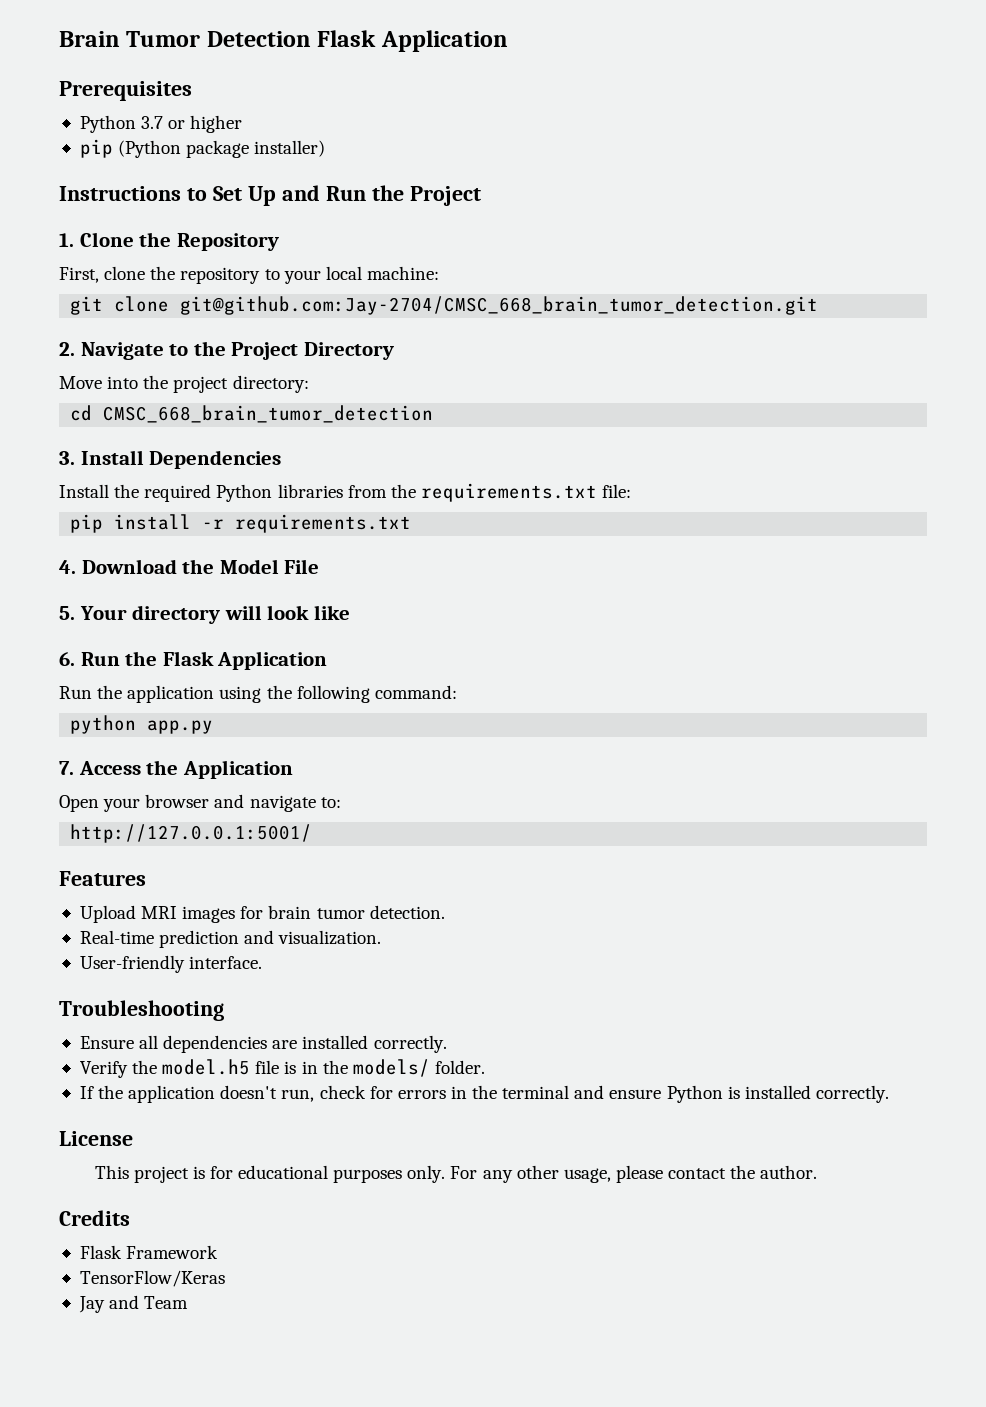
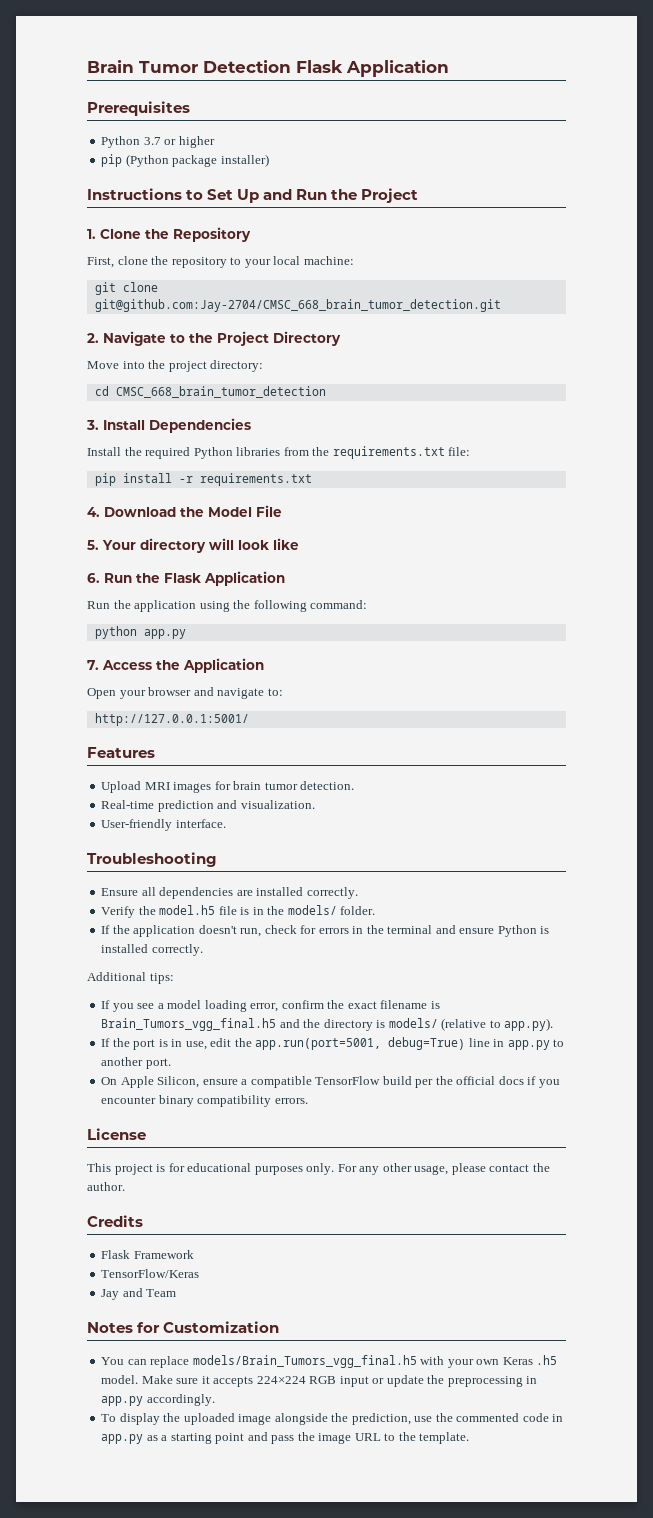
+ Additional tips:
+ If you see a model loading error, confirm the exact filename is Brain_Tumors_vgg_final.h5 and the directory is models/ (relative to app.py).
+ If the port is in use, edit the app.run(port=5001, debug=True) line in app.py to another port.
+ On Apple Silicon, ensure a compatible TensorFlow build per the official docs if you encounter binary compatibility errors.
+ Notes for Customization
+ You can replace models/Brain_Tumors_vgg_final.h5 with your own Keras .h5 model. Make sure it accepts 224×224 RGB input or update the preprocessing in app.py accordingly.
+ To display the uploaded image alongside the prediction, use the commented code in app.py as a starting point and pass the image URL to the template.

